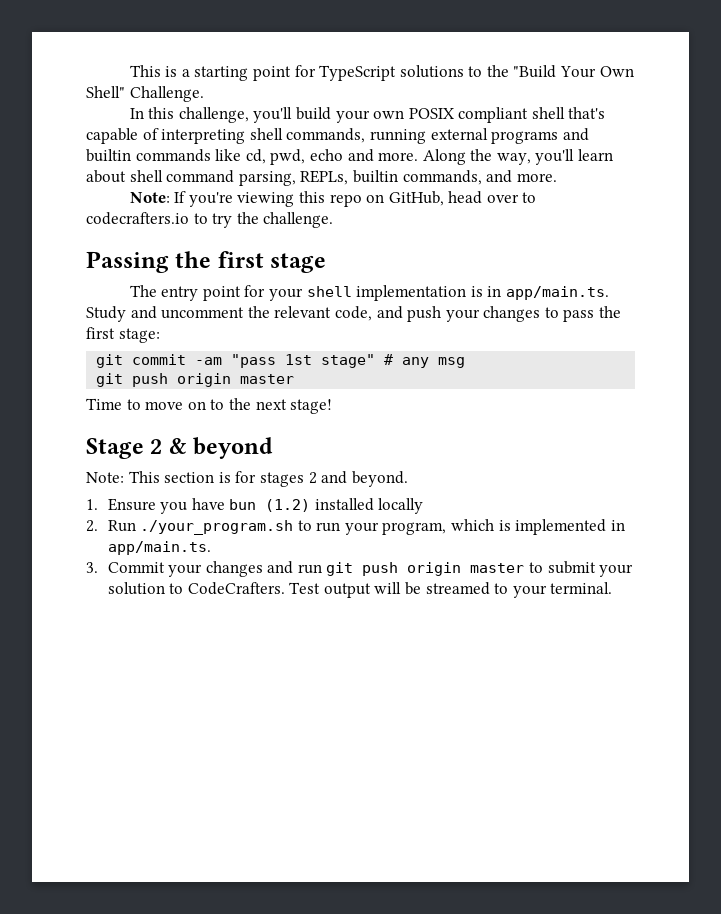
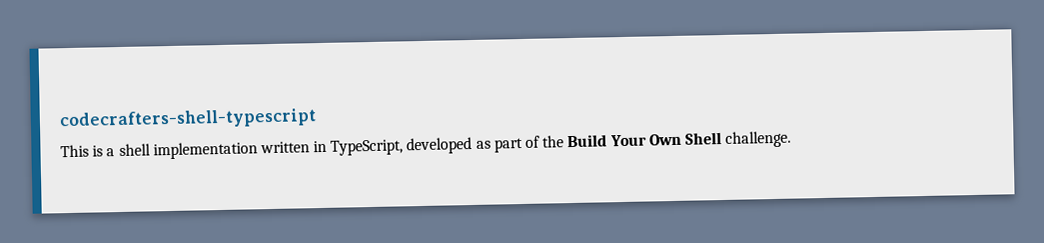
+ codecrafters-shell-typescript
- This is a starting point for TypeScript solutions to the "Build Your Own Shell" Challenge.
- In this challenge, you'll build your own POSIX compliant shell that's capable of interpreting shell commands, running external programs and builtin commands like cd, pwd, echo and more. Along the way, you'll learn about shell command parsing, REPLs, builtin commands, and more.
- Note: If you're viewing this repo on GitHub, head over to codecrafters.io to try the challenge.
- Passing the first stage
- The entry point for your shell implementation is in app/main.ts. Study and uncomment the relevant code, and push your changes to pass the first stage:
- git commit -am "pass 1st stage" # any msg
- git push origin master
- Time to move on to the next stage!
- Stage 2 & beyond
- Note: This section is for stages 2 and beyond.
- 1. Ensure you have bun (1.2) installed locally
- 2. Run ./your_program.sh to run your program, which is implemented in app/main.ts.
- 3. Commit your changes and run git push origin master to submit your solution to CodeCrafters. Test output will be streamed to your terminal.
+ This is a shell implementation written in TypeScript, developed as part of the Build Your Own Shell challenge.

